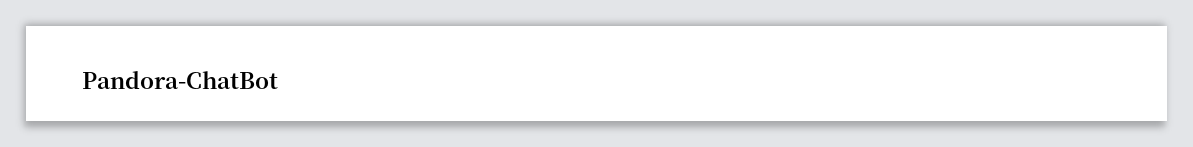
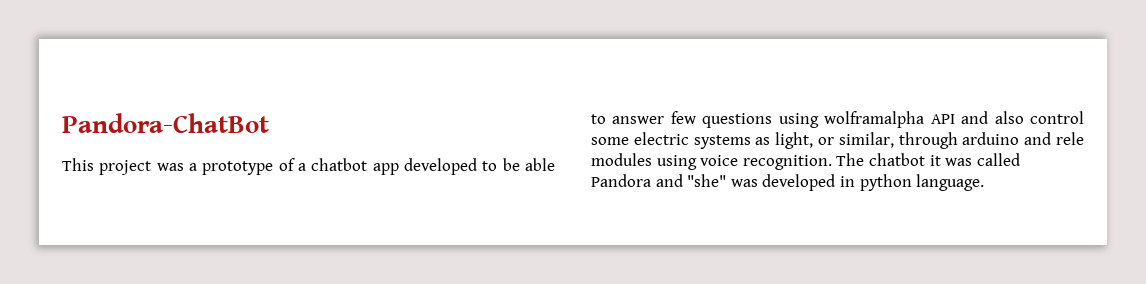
+ This project was a prototype of a chatbot app developed to be able to answer few questions using wolframalpha API and also control some electric systems as light, or similar, through arduino and rele modules using voice recognition. The chatbot it was called Pandora and "she" was developed in python language.

